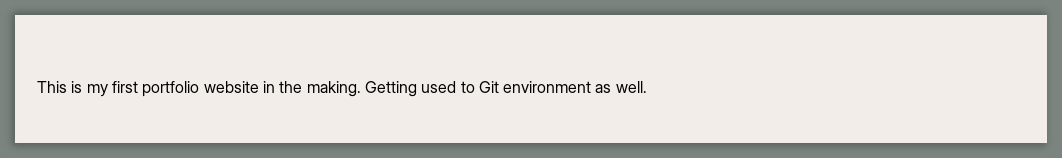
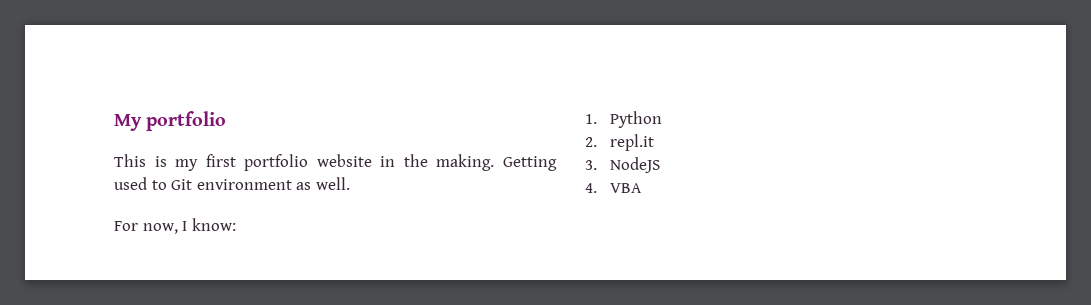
+ My portfolio
+ For now, I know:
+ 1. Python
+ 2. repl.it
+ 3. NodeJS
+ 4. VBA

